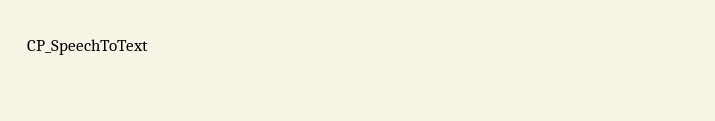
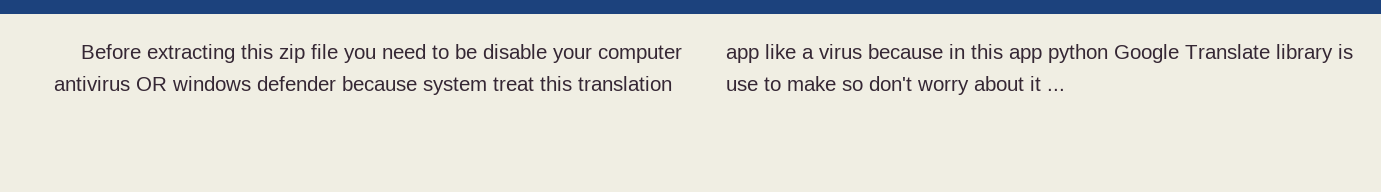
- CP_SpeechToText
+ Before extracting this zip file you need to be disable your computer antivirus OR windows defender because system treat this translation app like a virus because in this app python Google Translate library is use to make so don't worry about it ...

